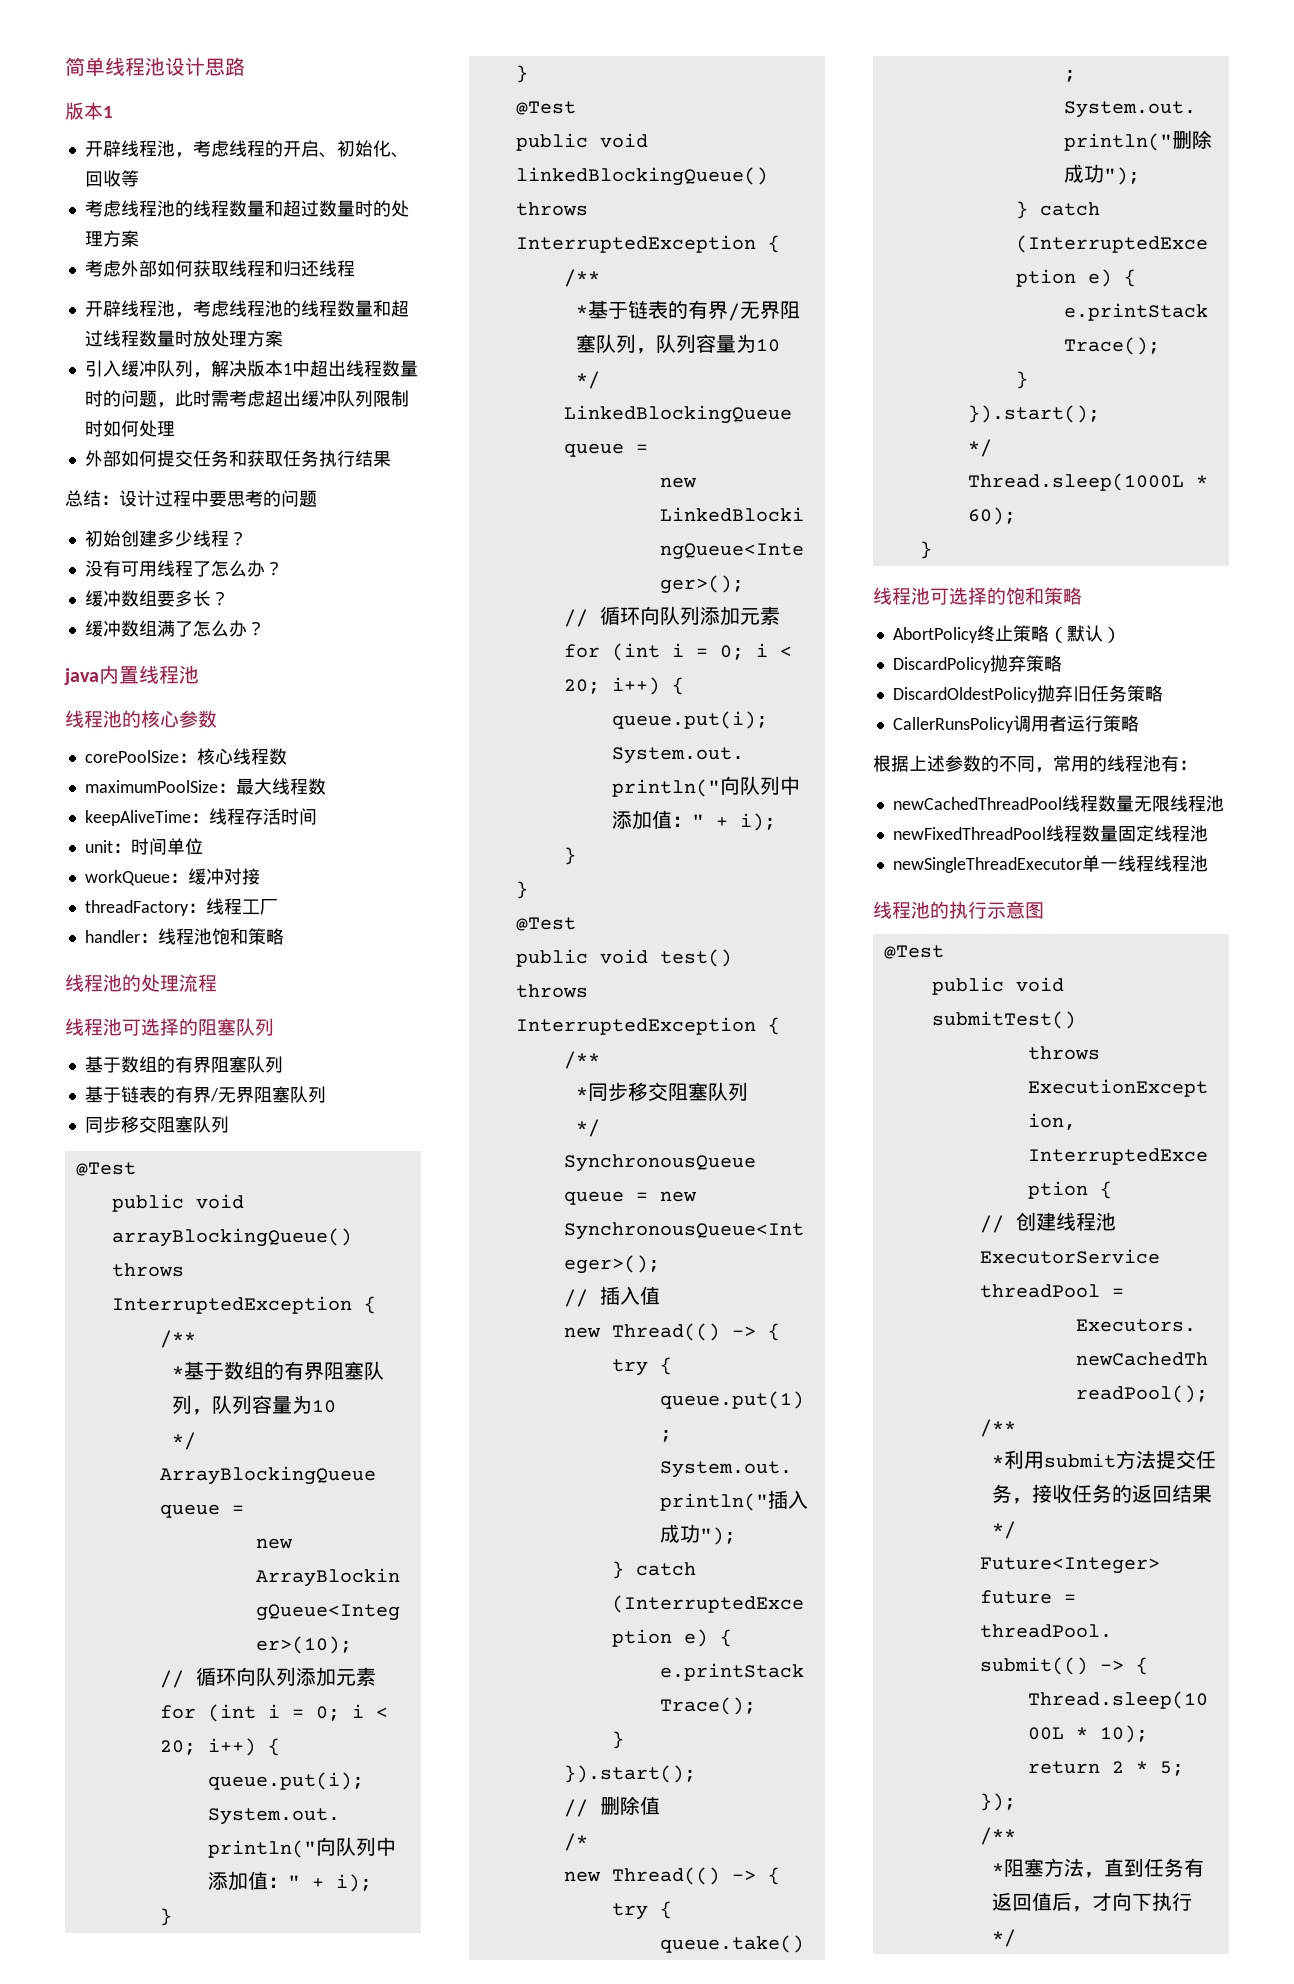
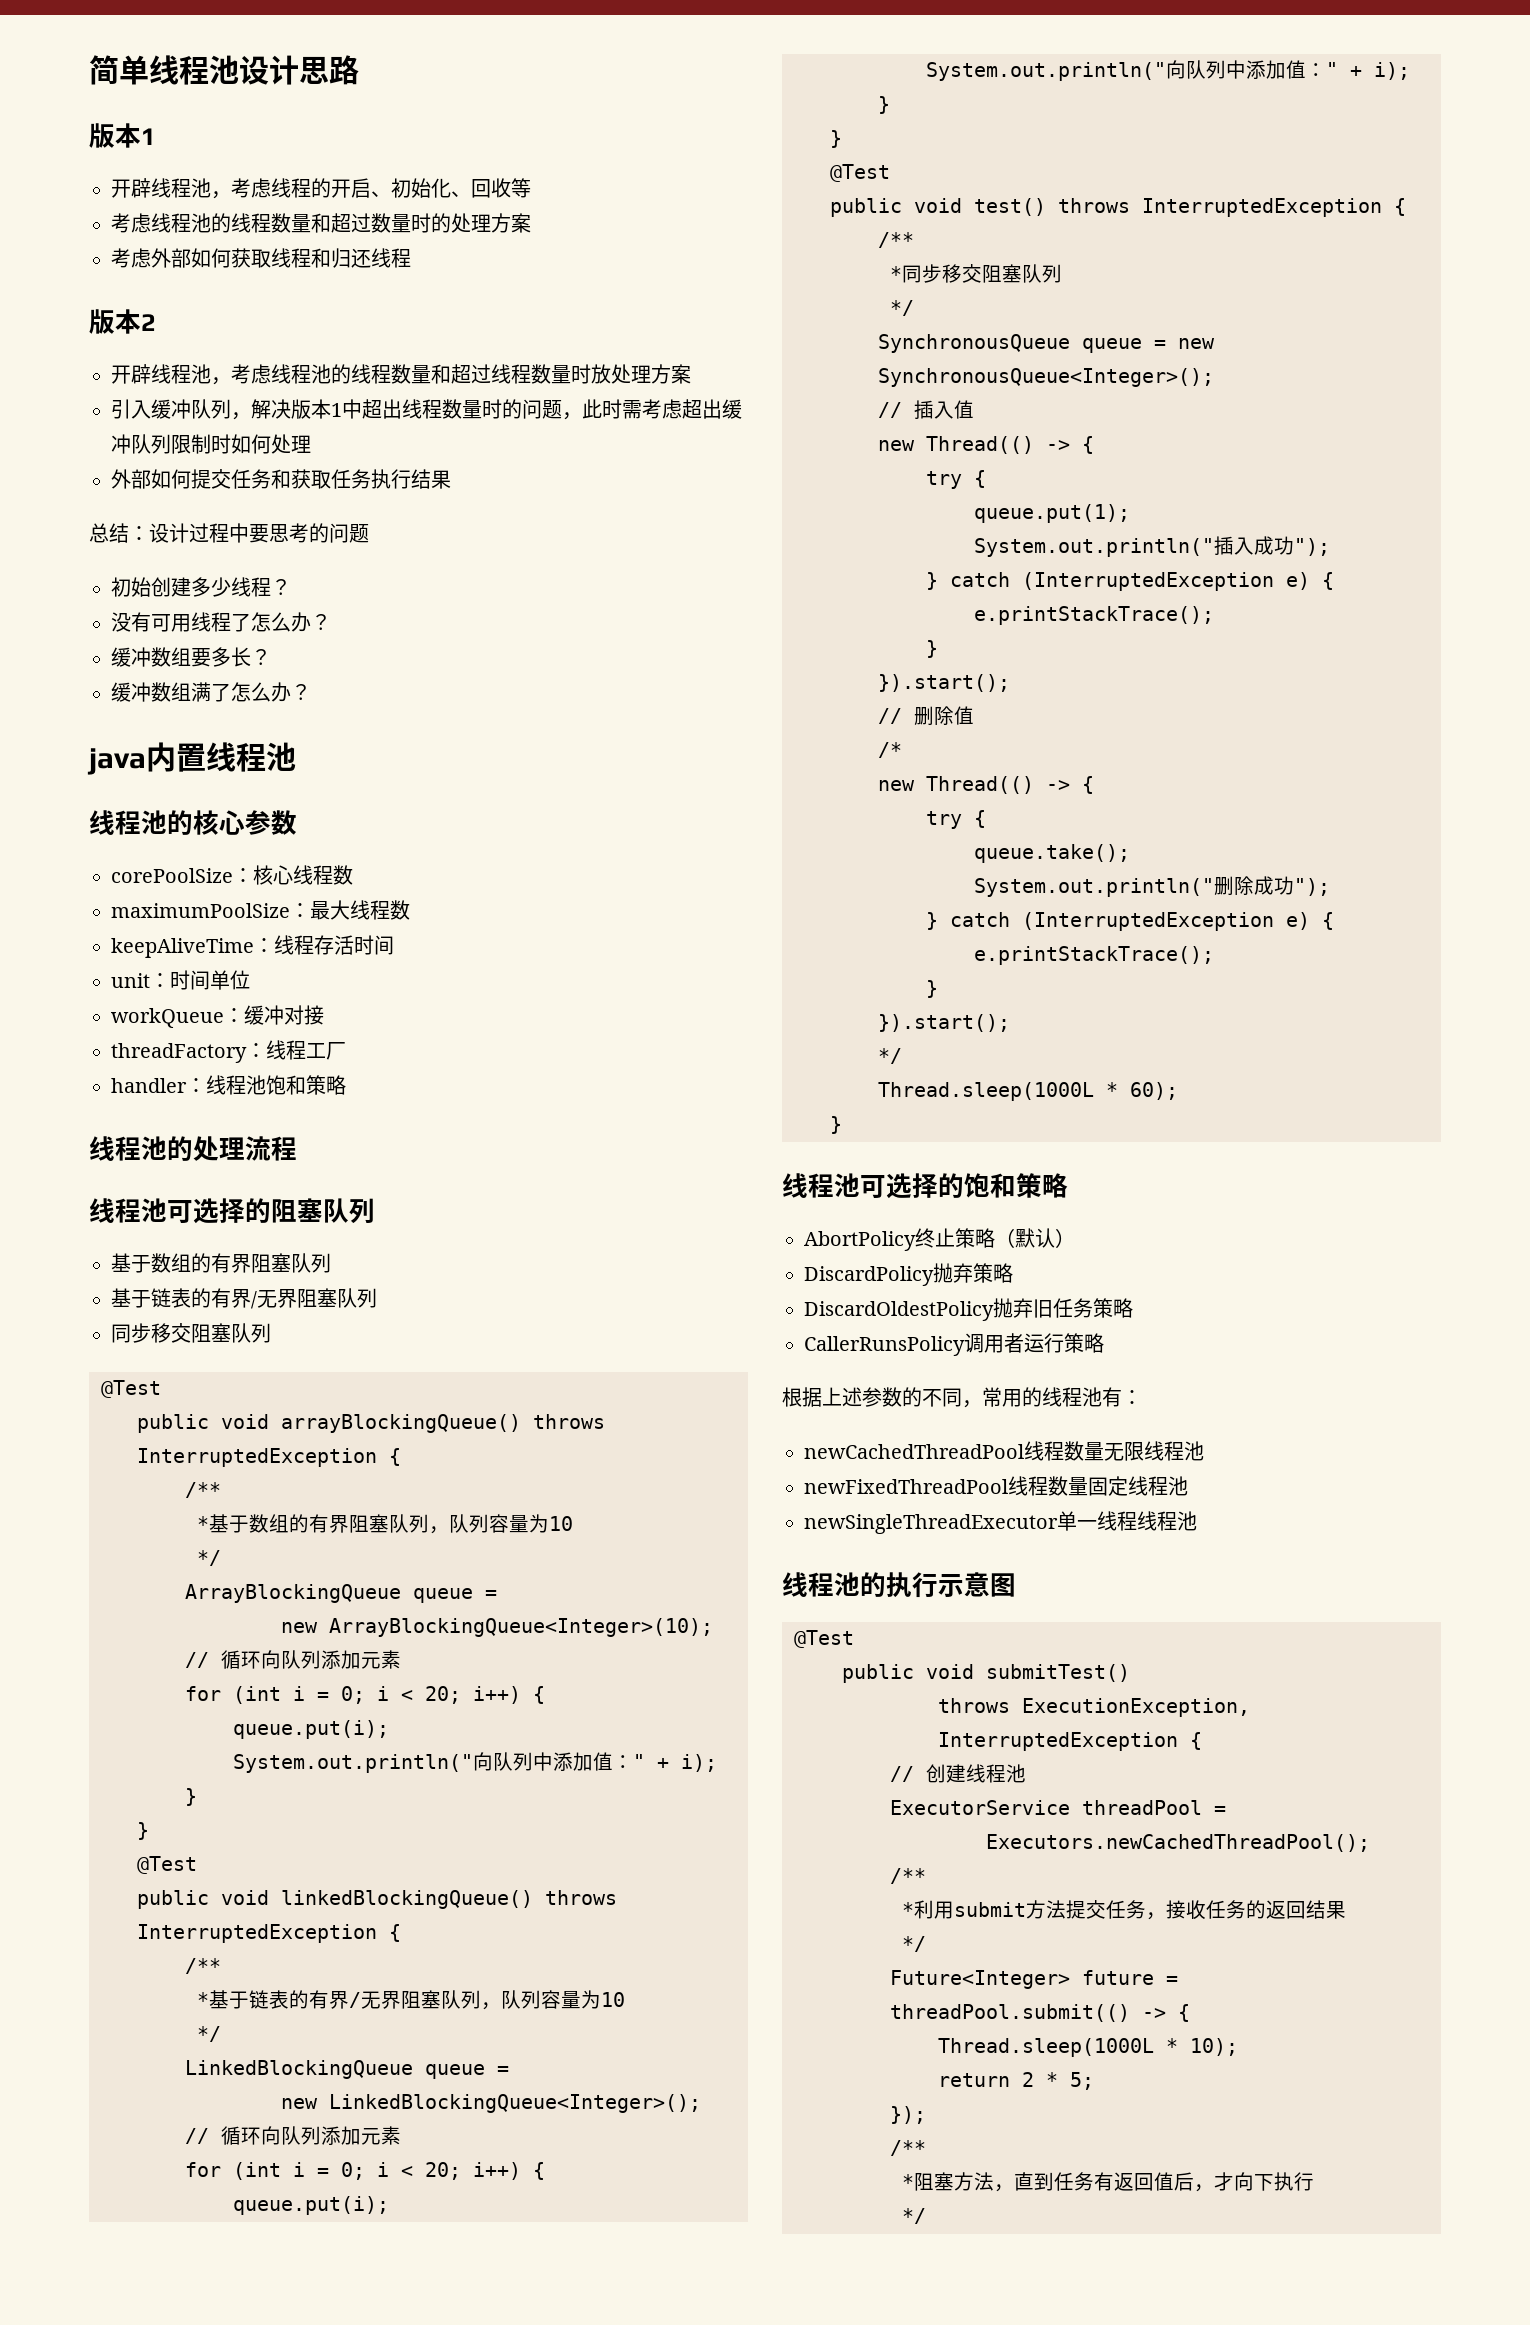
+ 版本2

